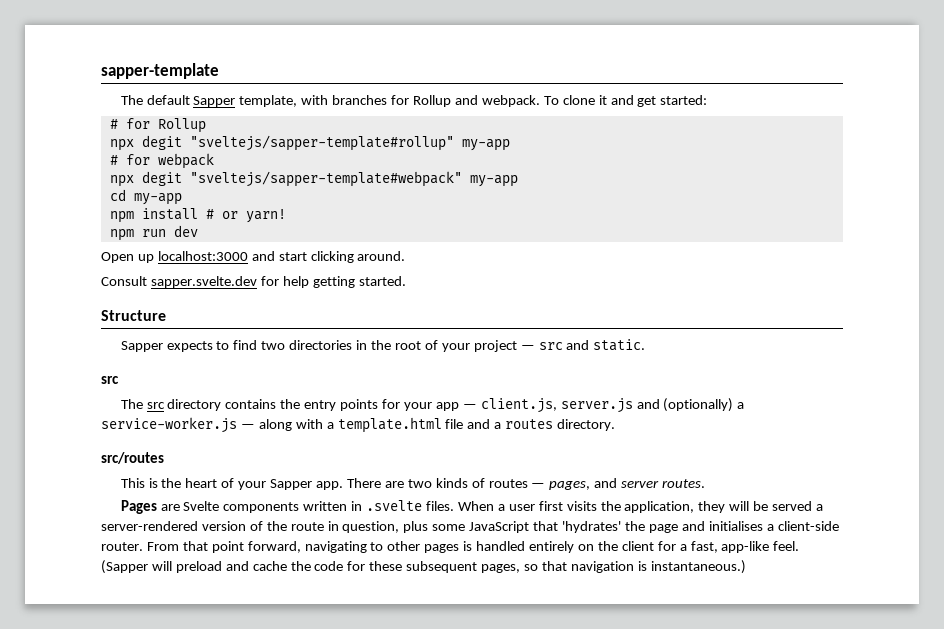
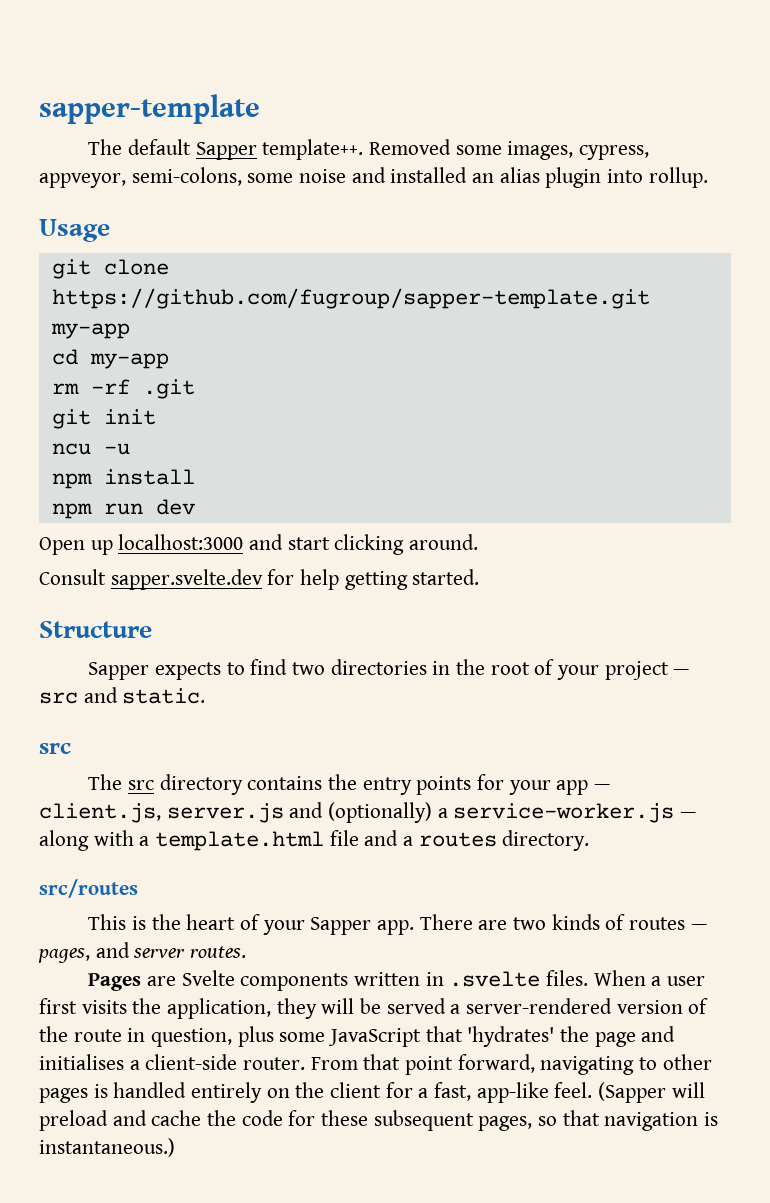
- The default Sapper template, with branches for Rollup and webpack. To clone it and get started:
- # for Rollup
- npx degit "sveltejs/sapper-template#rollup" my-app
- # for webpack
- npx degit "sveltejs/sapper-template#webpack" my-app
+ The default Sapper template++. Removed some images, cypress, appveyor, semi-colons, some noise and installed an alias plugin into rollup.
+ Usage
+ git clone https://github.com/fugroup/sapper-template.git my-app
  cd my-app
+ rm -rf .git
+ git init
+ ncu -u
- npm install # or yarn!
+ npm install

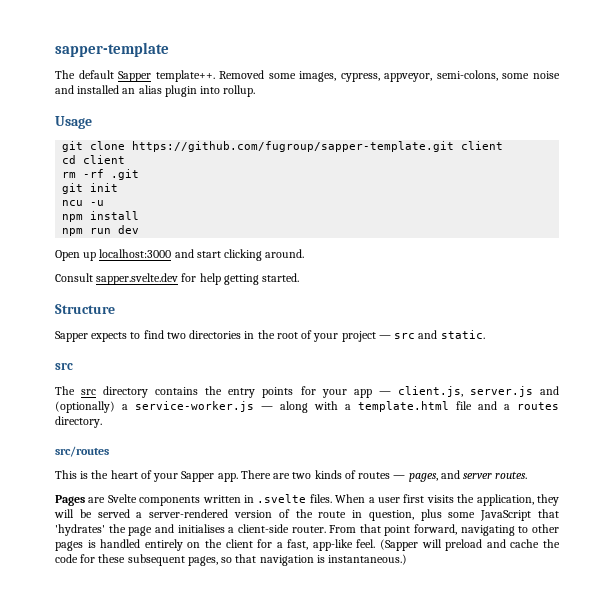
- git clone https://github.com/fugroup/sapper-template.git my-app
+ git clone https://github.com/fugroup/sapper-template.git client
- cd my-app
+ cd client

